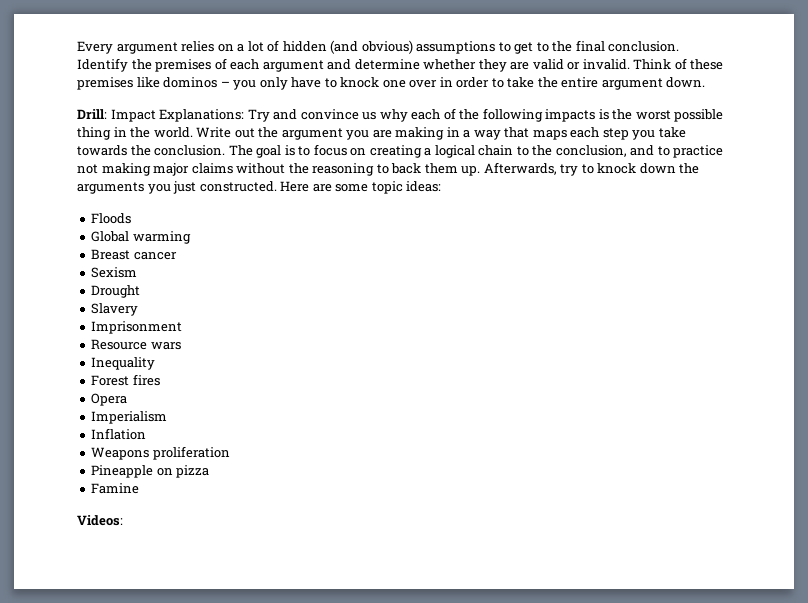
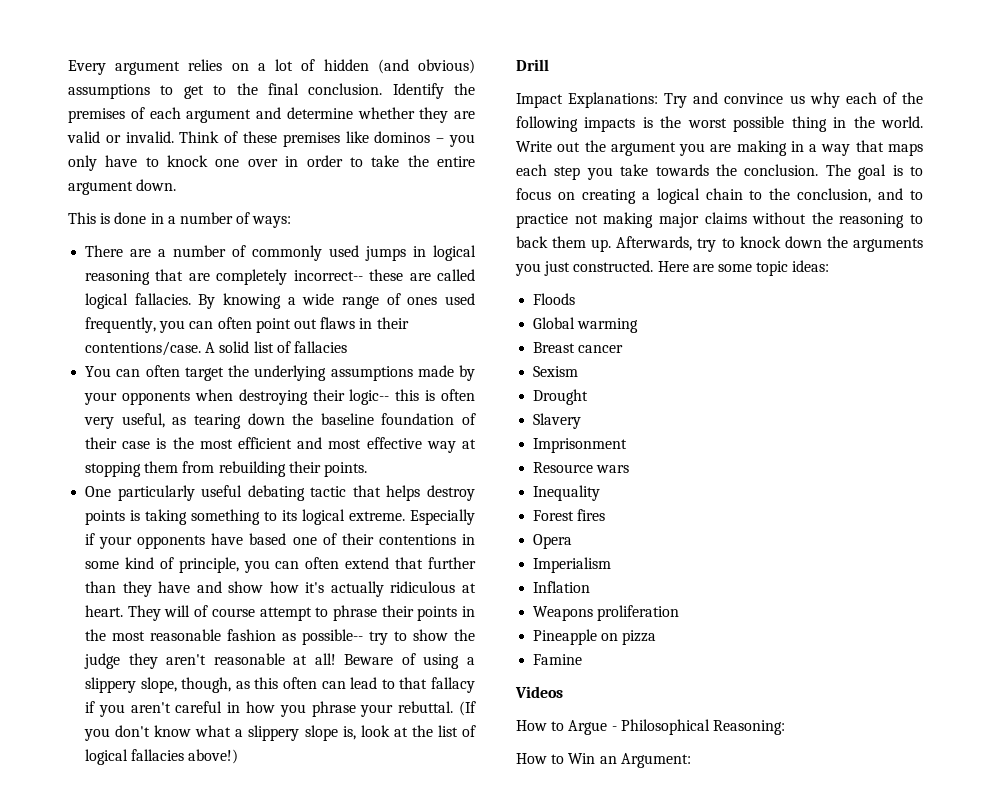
- Drill: Impact Explanations: Try and convince us why each of the following impacts is the worst possible thing in the world.
+ This is done in a number of ways:
+ There are a number of commonly used jumps in logical reasoning that are completely incorrect-- these are called logical fallacies. By knowing a wide range of ones used frequently, you can often point out flaws in their contentions/case. A solid list of fallacies
+ You can often target the underlying assumptions made by your opponents when destroying their logic-- this is often very useful, as tearing down the baseline foundation of their case is the most efficient and most effective way at stopping them from rebuilding their points.
+ One particularly useful debating tactic that helps destroy points is taking something to its logical extreme. Especially if your opponents have based one of their contentions in some kind of principle, you can often extend that further than they have and show how it's actually ridiculous at heart. They will of course attempt to phrase their points in the most reasonable fashion as possible-- try to show the judge they aren't reasonable at all! Beware of using a slippery slope, though, as this often can lead to that fallacy if you aren't careful in how you phrase your rebuttal. (If you don't know what a slippery slope is, look at the list of logical fallacies above!)
+ Drill
+ Impact Explanations: Try and convince us why each of the following impacts is the worst possible thing in the world.
- Videos:
+ Videos
+ How to Argue - Philosophical Reasoning:
+ How to Win an Argument:

